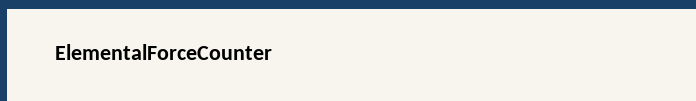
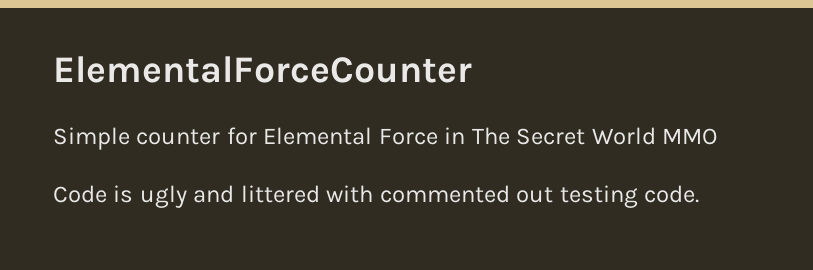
+ Simple counter for Elemental Force in The Secret World MMO
+ Code is ugly and littered with commented out testing code.

